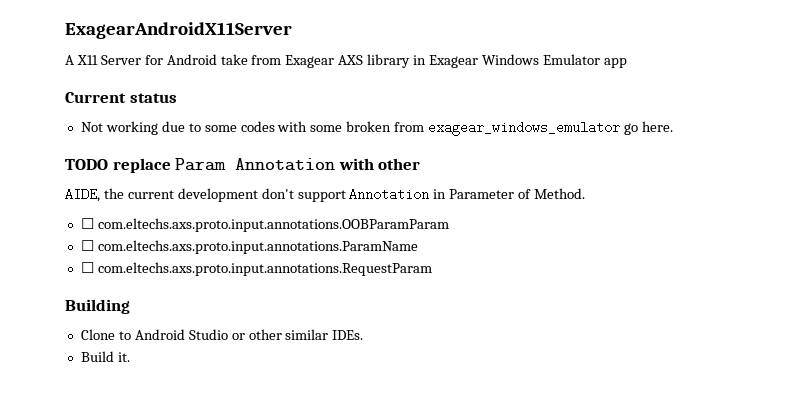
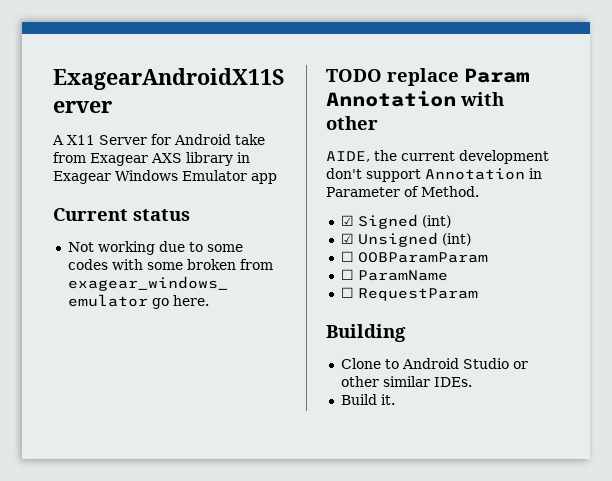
- ☐ com.eltechs.axs.proto.input.annotations.OOBParamParam
- ☐ com.eltechs.axs.proto.input.annotations.ParamName
- ☐ com.eltechs.axs.proto.input.annotations.RequestParam
+ ☑ Signed (int)
+ ☑ Unsigned (int)
+ ☐ OOBParamParam
+ ☐ ParamName
+ ☐ RequestParam

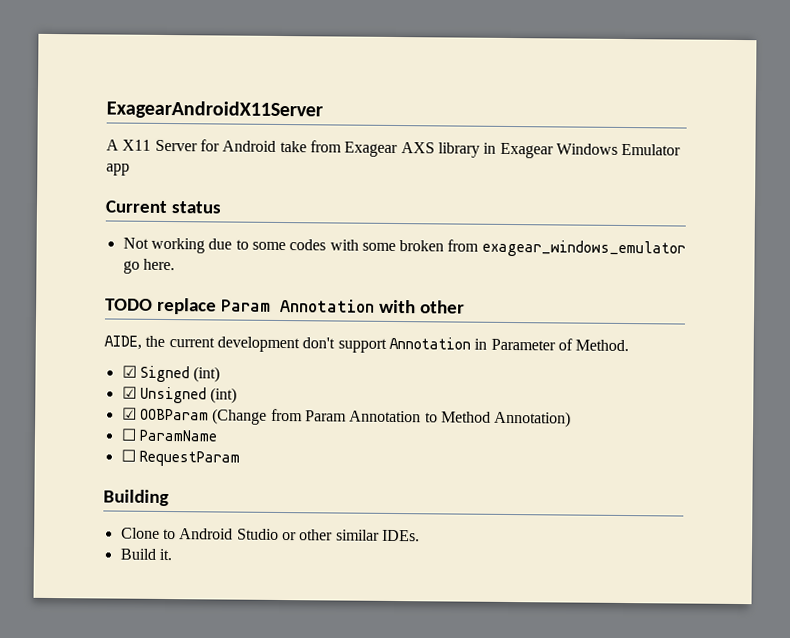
- ☐ OOBParamParam
+ ☑ OOBParam (Change from Param Annotation to Method Annotation)

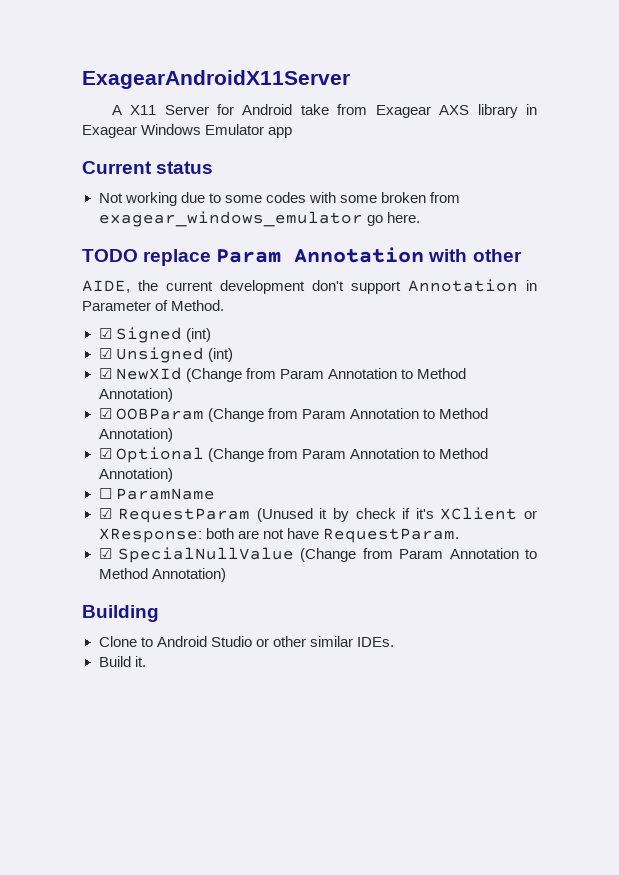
+ ☑ NewXId (Change from Param Annotation to Method Annotation)
+ ☑ Optional (Change from Param Annotation to Method Annotation)
- ☐ RequestParam
+ ☑ RequestParam (Unused it by check if it's XClient or XResponse: both are not have RequestParam.
+ ☑ SpecialNullValue (Change from Param Annotation to Method Annotation)

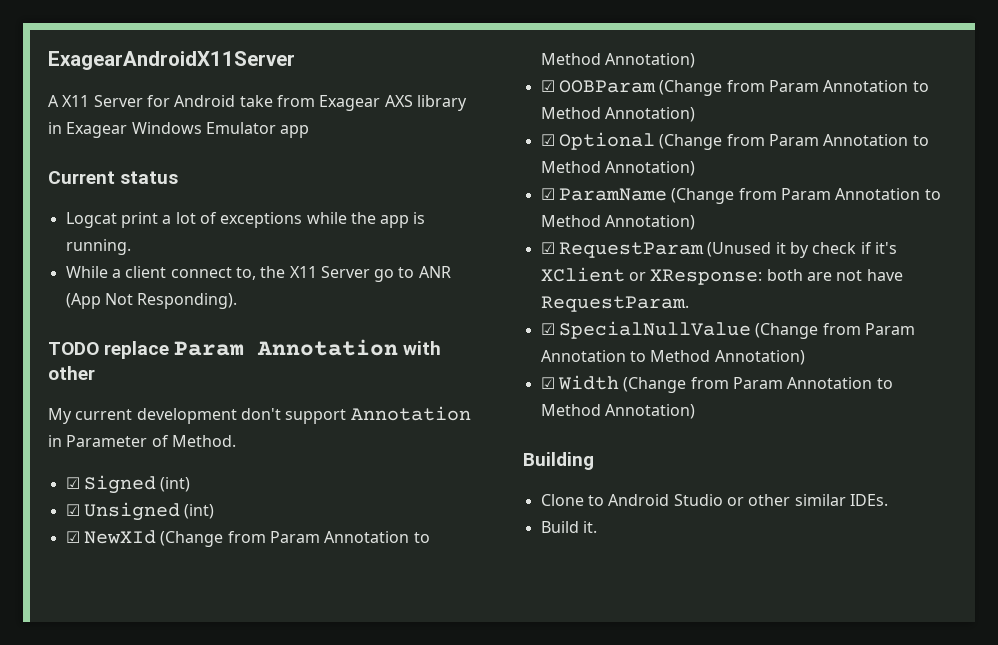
- Not working due to some codes with some broken from exagear_windows_emulator go here.
+ Logcat print a lot of exceptions while the app is running.
+ While a client connect to, the X11 Server go to ANR (App Not Responding).
- AIDE, the current development don't support Annotation in Parameter of Method.
+ My current development don't support Annotation in Parameter of Method.
- ☐ ParamName
+ ☑ ParamName (Change from Param Annotation to Method Annotation)
+ ☑ Width (Change from Param Annotation to Method Annotation)

